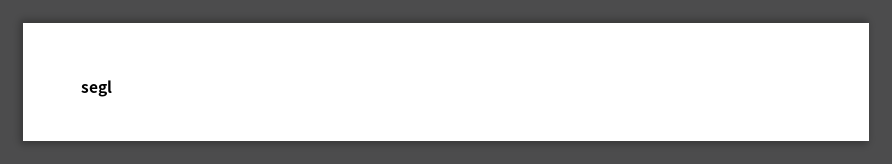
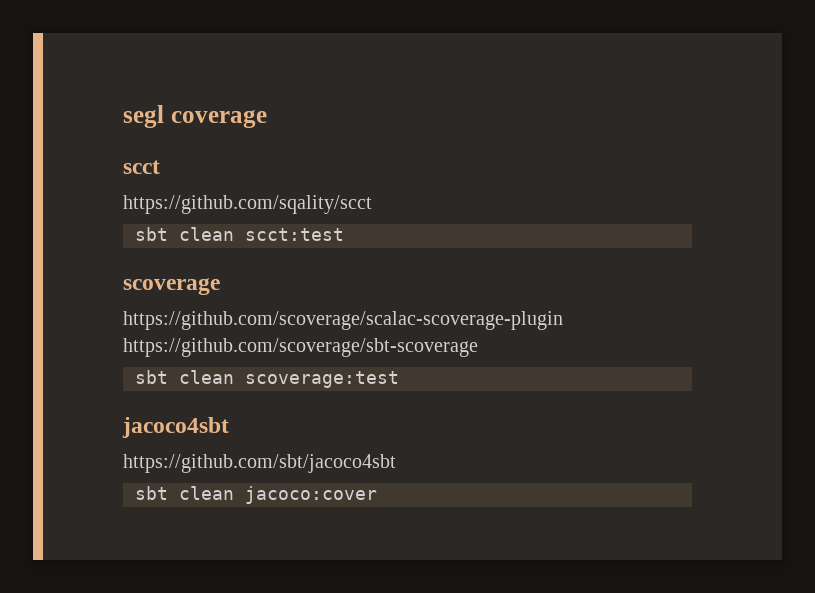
- segl
+ segl coverage
+ scct
+ https://github.com/sqality/scct
+ sbt clean scct:test
+ scoverage
+ https://github.com/scoverage/scalac-scoverage-plugin https://github.com/scoverage/sbt-scoverage
+ sbt clean scoverage:test
+ jacoco4sbt
+ https://github.com/sbt/jacoco4sbt
+ sbt clean jacoco:cover

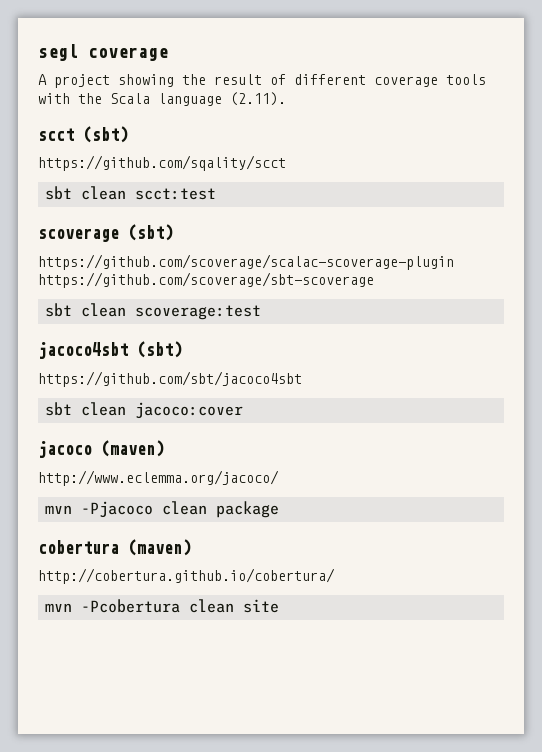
+ A project showing the result of different coverage tools with the Scala language (2.11).
- scct
+ scct (sbt)
- scoverage
+ scoverage (sbt)
- jacoco4sbt
+ jacoco4sbt (sbt)
+ jacoco (maven)
+ http://www.eclemma.org/jacoco/
+ mvn -Pjacoco clean package
+ cobertura (maven)
+ http://cobertura.github.io/cobertura/
+ mvn -Pcobertura clean site

